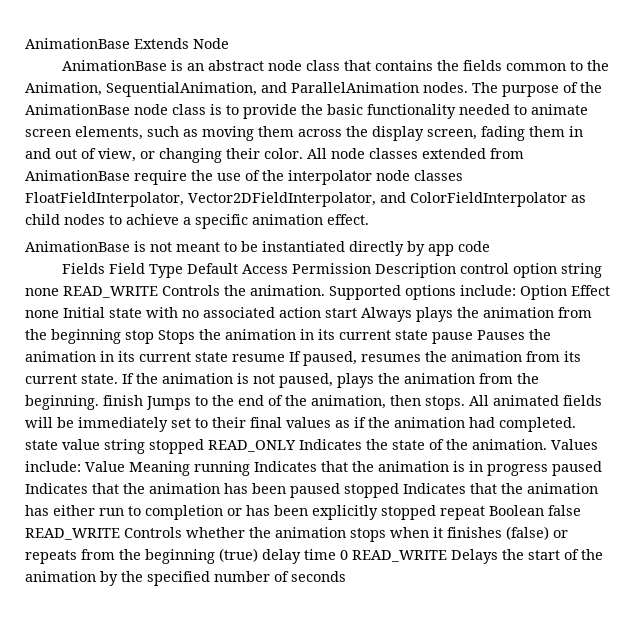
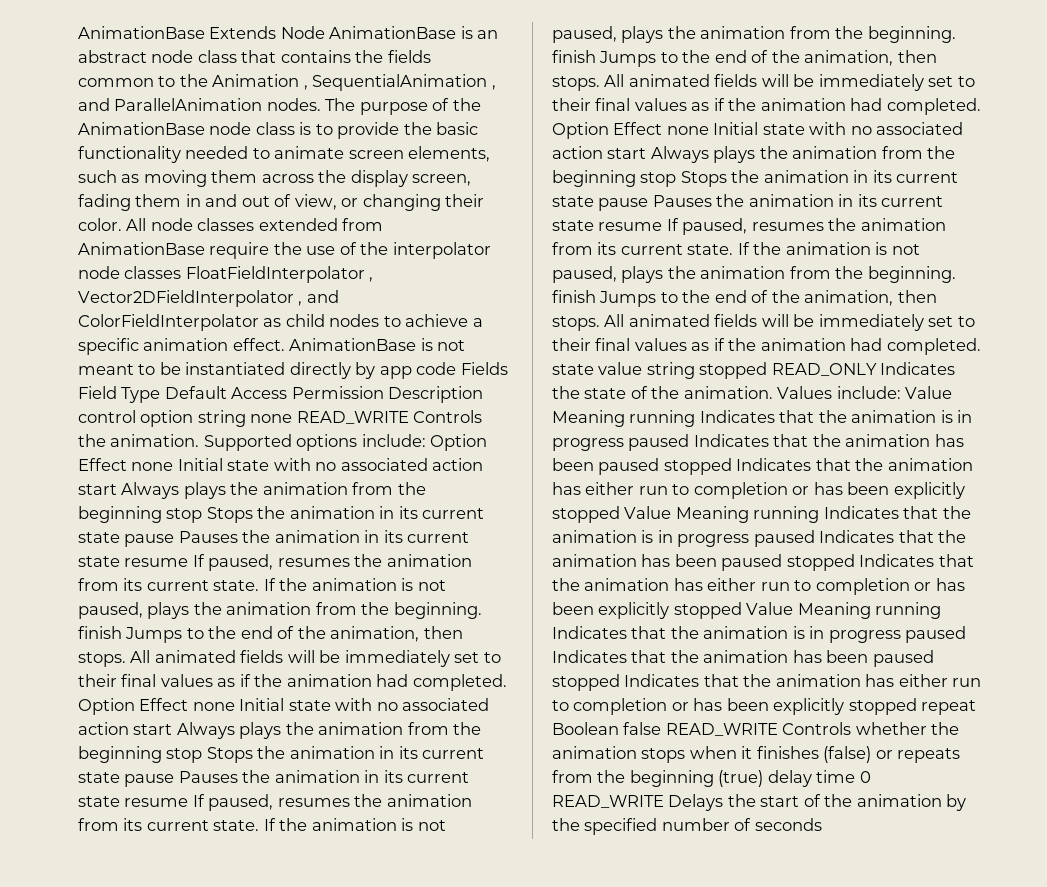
- AnimationBase Extends Node
- AnimationBase is an abstract node class that contains the fields common to the Animation, SequentialAnimation, and ParallelAnimation nodes.
+ AnimationBase Extends Node AnimationBase is an abstract node class that contains the fields common to the Animation , SequentialAnimation , and ParallelAnimation nodes.
- All node classes extended from AnimationBase require the use of the interpolator node classes FloatFieldInterpolator, Vector2DFieldInterpolator, and ColorFieldInterpolator as child nodes to achieve a specific animation effect.
- AnimationBase is not meant to be instantiated directly by app code
- Fields Field Type Default Access Permission Description control option string none READ_WRITE Controls the animation.
+ All node classes extended from AnimationBase require the use of the interpolator node classes FloatFieldInterpolator , Vector2DFieldInterpolator , and ColorFieldInterpolator as child nodes to achieve a specific animation effect. AnimationBase is not meant to be instantiated directly by app code Fields Field Type Default Access Permission Description control option string none READ_WRITE Controls the animation.
- All animated fields will be immediately set to their final values as if the animation had completed. state value string stopped READ_ONLY Indicates the state of the animation.
+ All animated fields will be immediately set to their final values as if the animation had completed. Option Effect none Initial state with no associated action start Always plays the animation from the beginning stop Stops the animation in its current state pause Pauses the animation in its current state resume If paused, resumes the animation from its current state. If the animation is not paused, plays the animation from the beginning. finish Jumps to the end of the animation, then stops. All animated fields will be immediately set to their final values as if the animation had completed. Option Effect none Initial state with no associated action start Always plays the animation from the beginning stop Stops the animation in its current state pause Pauses the animation in its current state resume If paused, resumes the animation from its current state. If the animation is not paused, plays the animation from the beginning. finish Jumps to the end of the animation, then stops. All animated fields will be immediately set to their final values as if the animation had completed. state value string stopped READ_ONLY Indicates the state of the animation.
- Value Meaning running Indicates that the animation is in progress paused Indicates that the animation has been paused stopped Indicates that the animation has either run to completion or has been explicitly stopped repeat Boolean false READ_WRITE Controls whether the animation stops when it finishes (false) or repeats from the beginning (true) delay time 0 READ_WRITE Delays the start of the animation by the specified number of seconds
+ Value Meaning running Indicates that the animation is in progress paused Indicates that the animation has been paused stopped Indicates that the animation has either run to completion or has been explicitly stopped Value Meaning running Indicates that the animation is in progress paused Indicates that the animation has been paused stopped Indicates that the animation has either run to completion or has been explicitly stopped Value Meaning running Indicates that the animation is in progress paused Indicates that the animation has been paused stopped Indicates that the animation has either run to completion or has been explicitly stopped repeat Boolean false READ_WRITE Controls whether the animation stops when it finishes (false) or repeats from the beginning (true) delay time 0 READ_WRITE Delays the start of the animation by the specified number of seconds

